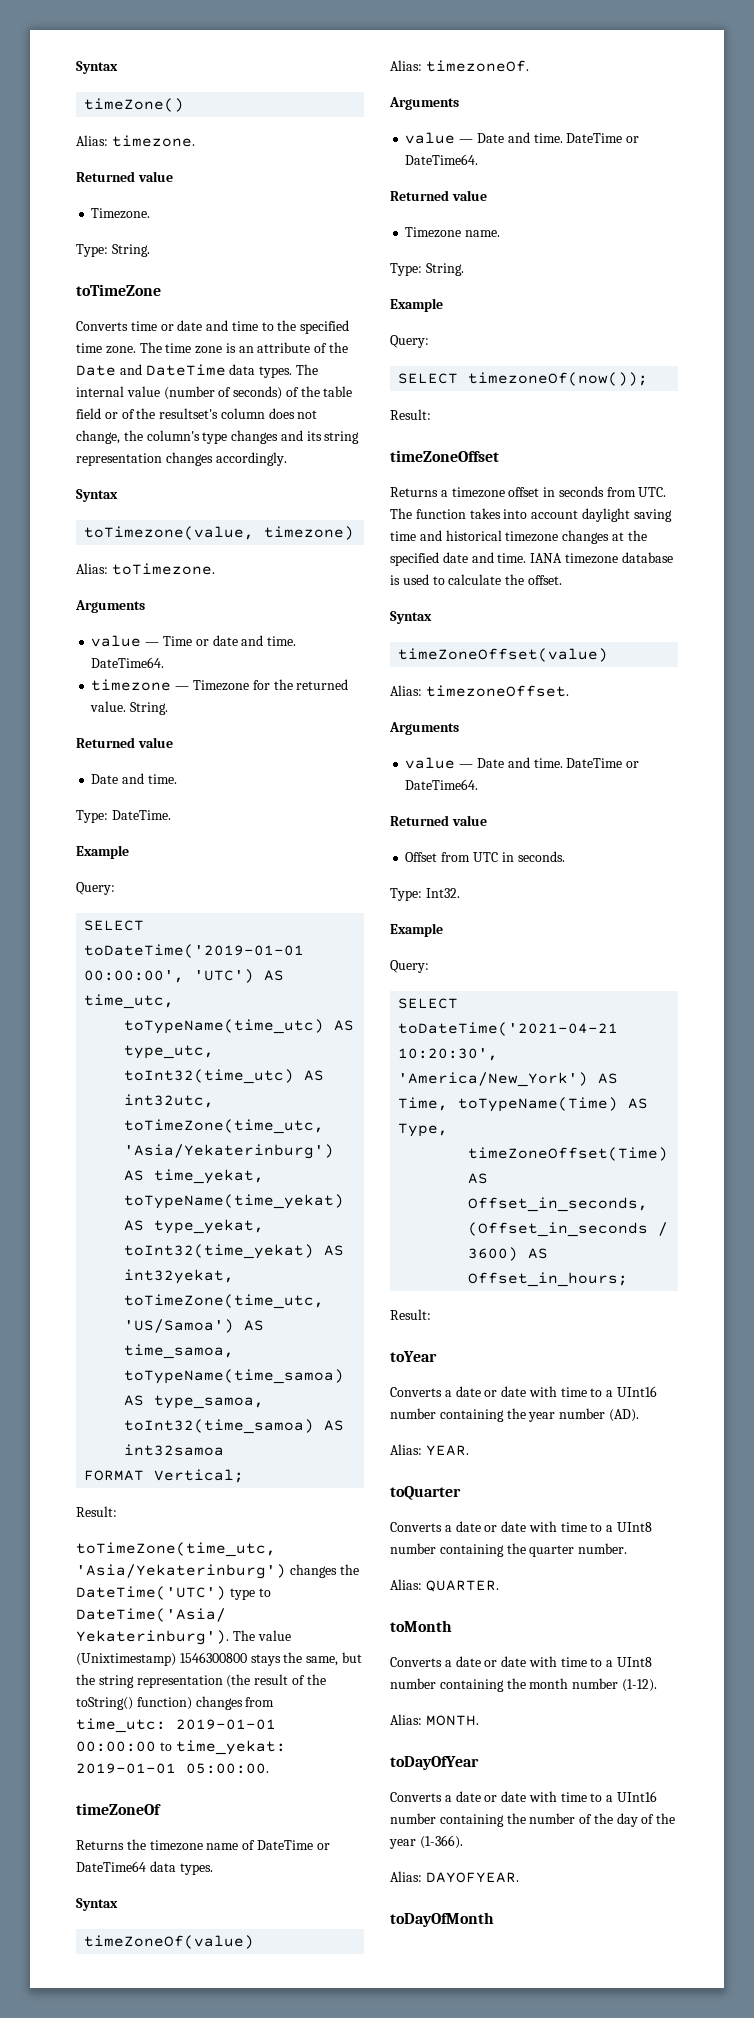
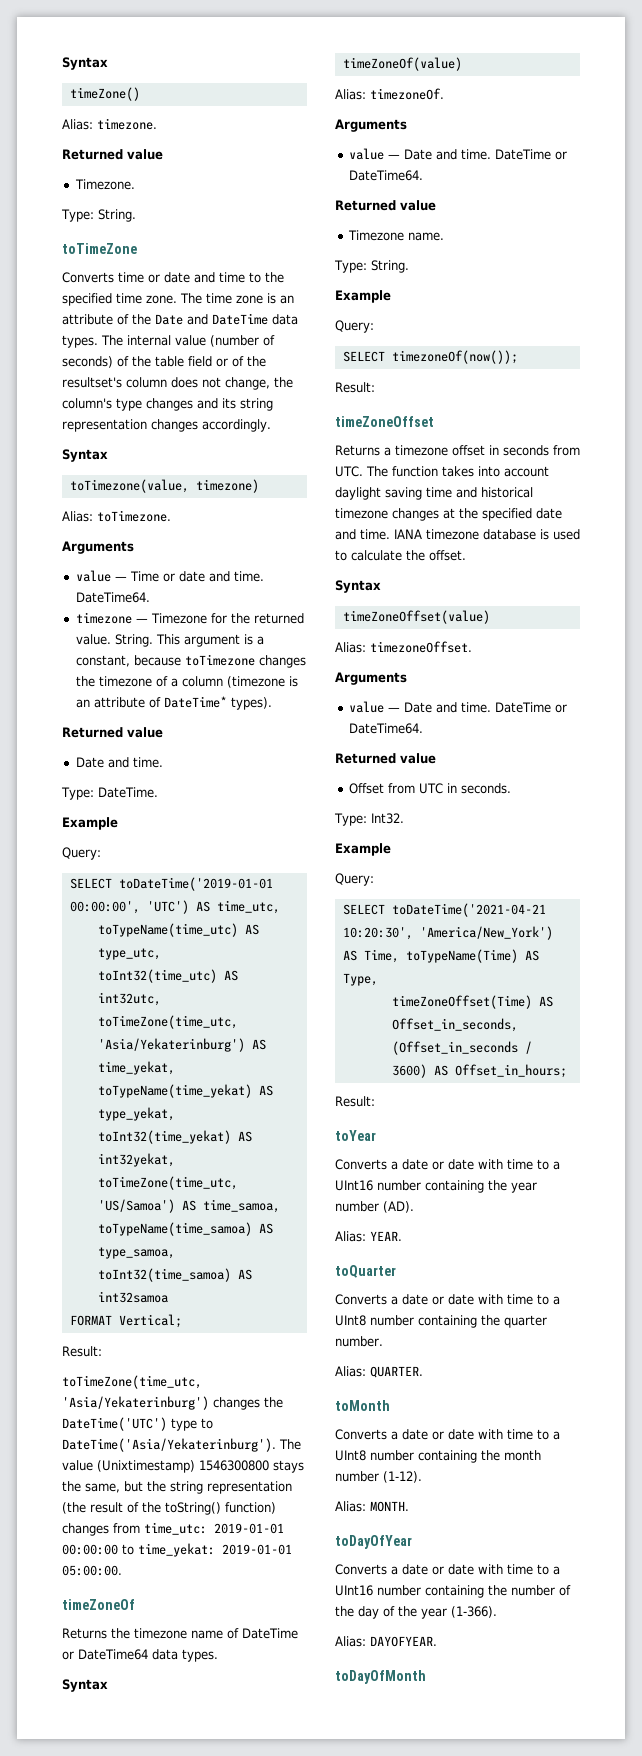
+ This argument is a constant, because toTimezone changes the timezone of a column (timezone is an attribute of DateTime* types).

